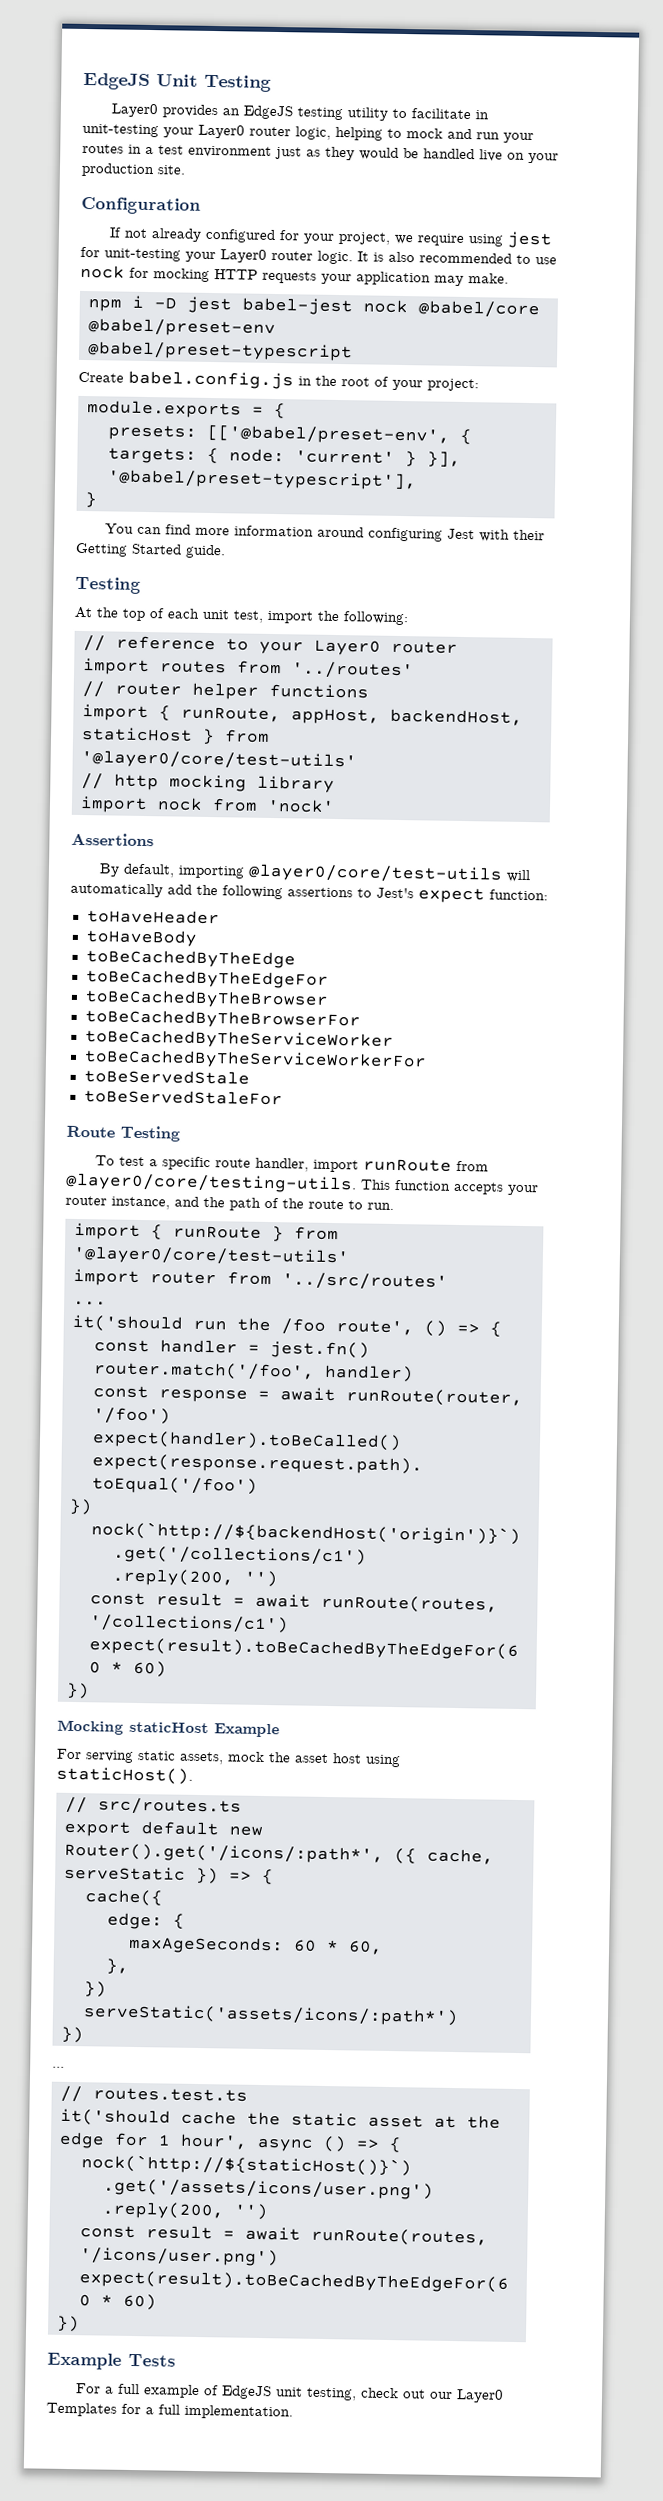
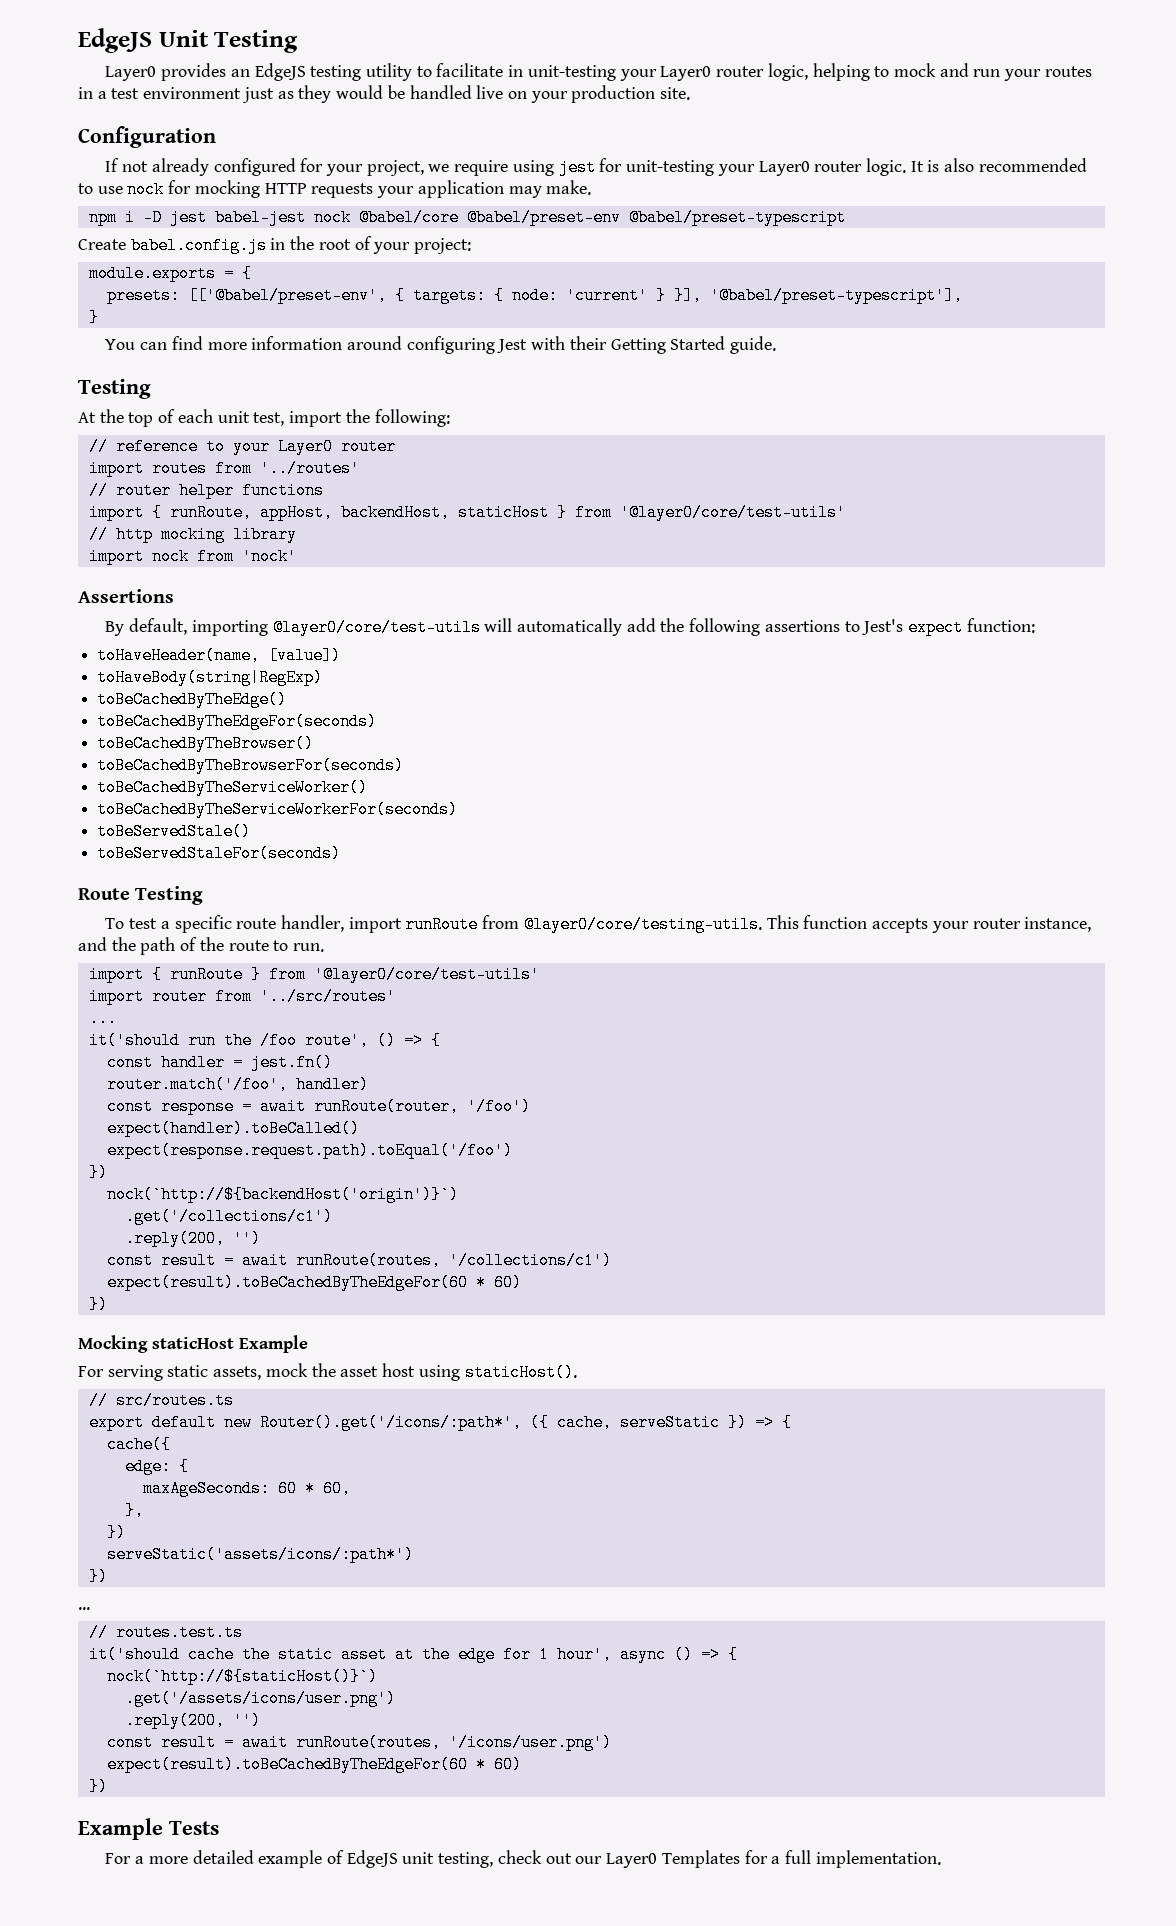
- toHaveHeader
- toHaveBody
- toBeCachedByTheEdge
- toBeCachedByTheEdgeFor
- toBeCachedByTheBrowser
- toBeCachedByTheBrowserFor
- toBeCachedByTheServiceWorker
- toBeCachedByTheServiceWorkerFor
- toBeServedStale
- toBeServedStaleFor
+ toHaveHeader(name, [value])
+ toHaveBody(string|RegExp)
+ toBeCachedByTheEdge()
+ toBeCachedByTheEdgeFor(seconds)
+ toBeCachedByTheBrowser()
+ toBeCachedByTheBrowserFor(seconds)
+ toBeCachedByTheServiceWorker()
+ toBeCachedByTheServiceWorkerFor(seconds)
+ toBeServedStale()
+ toBeServedStaleFor(seconds)
- For a full example of EdgeJS unit testing, check out our Layer0 Templates for a full implementation.
+ For a more detailed example of EdgeJS unit testing, check out our Layer0 Templates for a full implementation.

